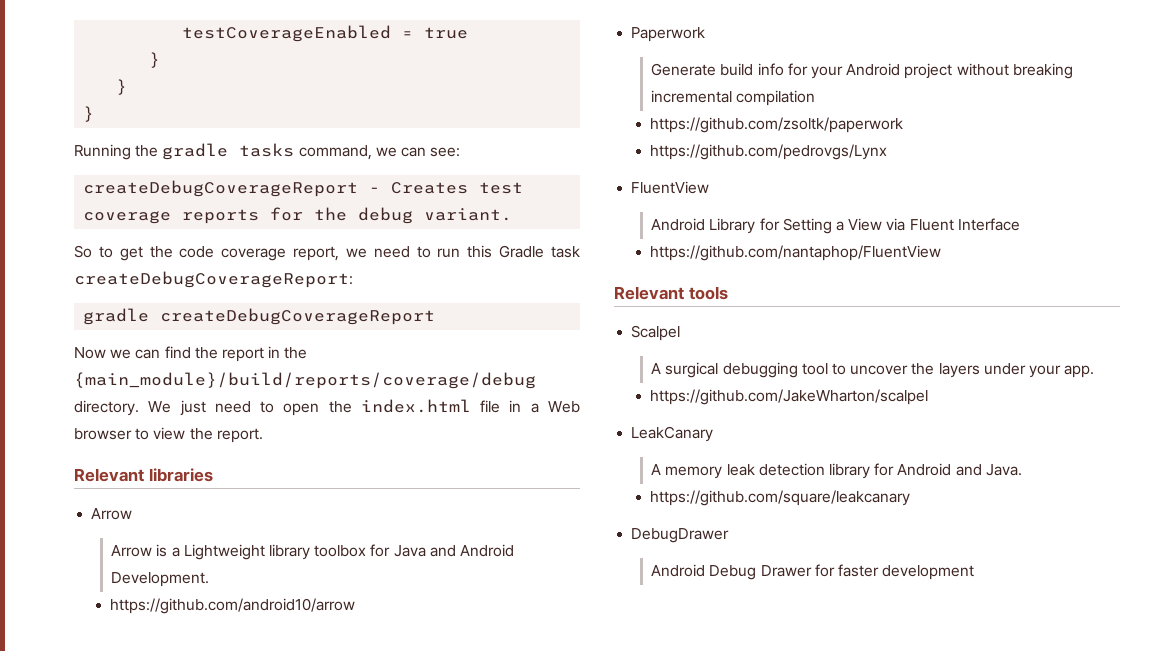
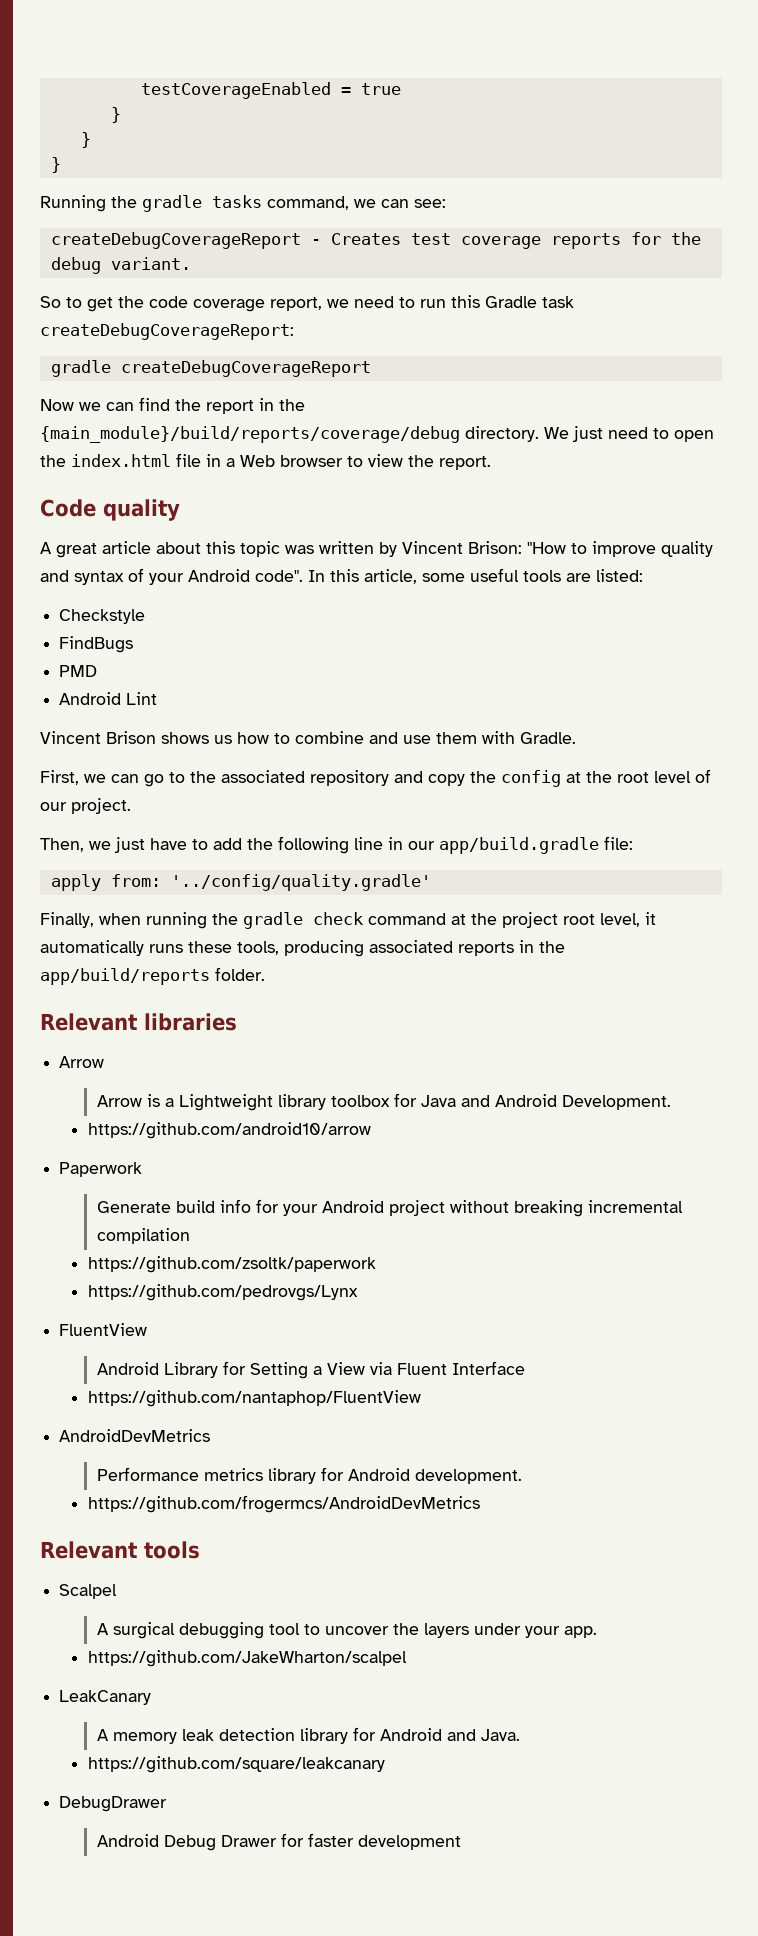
+ Code quality
+ A great article about this topic was written by Vincent Brison: "How to improve quality and syntax of your Android code". In this article, some useful tools are listed:
+ Checkstyle
+ FindBugs
+ PMD
+ Android Lint
+ Vincent Brison shows us how to combine and use them with Gradle.
+ First, we can go to the associated repository and copy the config at the root level of our project.
+ Then, we just have to add the following line in our app/build.gradle file:
+ apply from: '../config/quality.gradle'
+ Finally, when running the gradle check command at the project root level, it automatically runs these tools, producing associated reports in the app/build/reports folder.
+ AndroidDevMetrics
+ Performance metrics library for Android development.
+ https://github.com/frogermcs/AndroidDevMetrics

